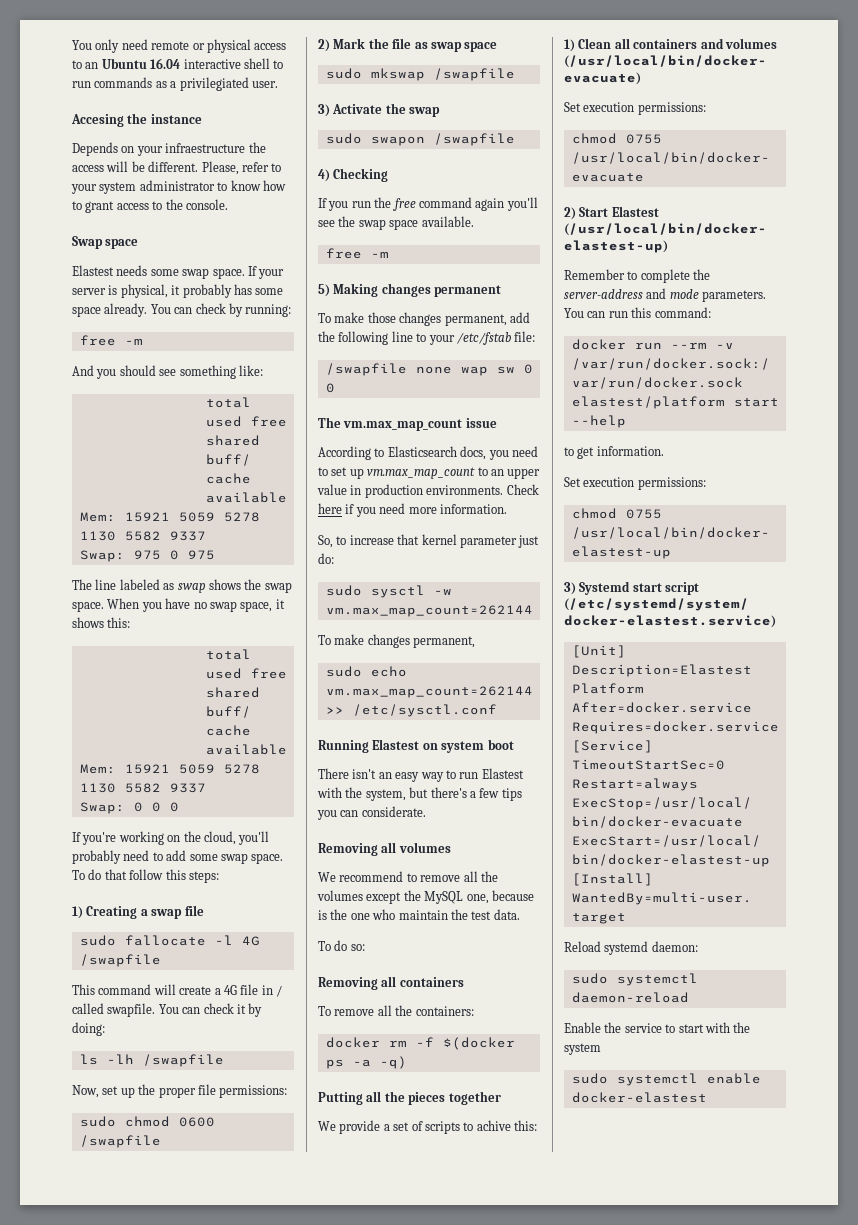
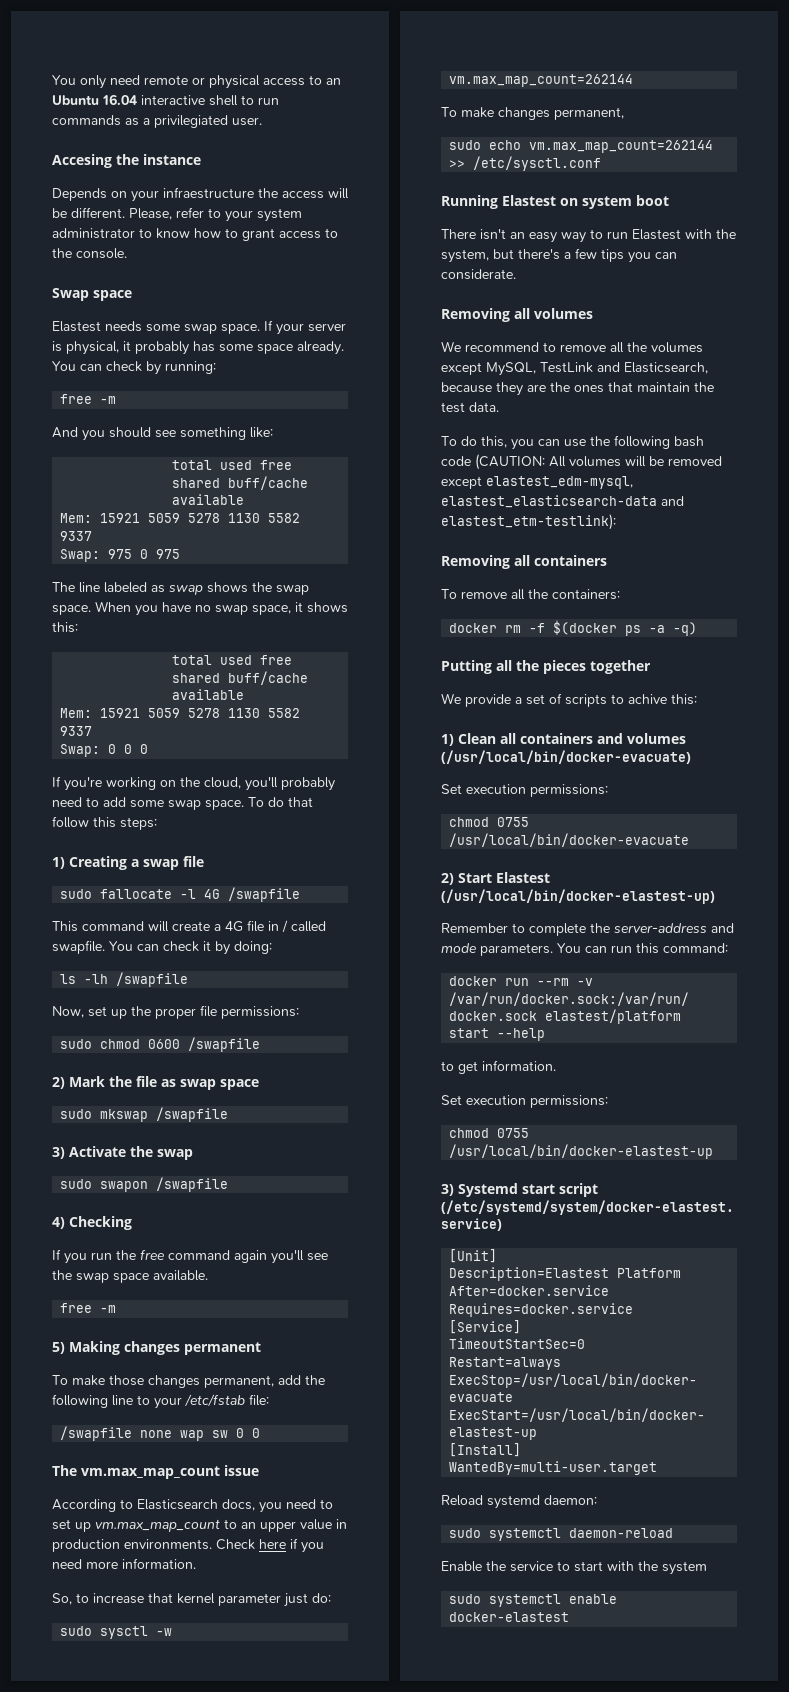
- We recommend to remove all the volumes except the MySQL one, because is the one who maintain the test data.
+ We recommend to remove all the volumes except MySQL, TestLink and Elasticsearch, because they are the ones that maintain the test data.
- To do so:
+ To do this, you can use the following bash code (CAUTION: All volumes will be removed except elastest_edm-mysql, elastest_elasticsearch-data and elastest_etm-testlink):

